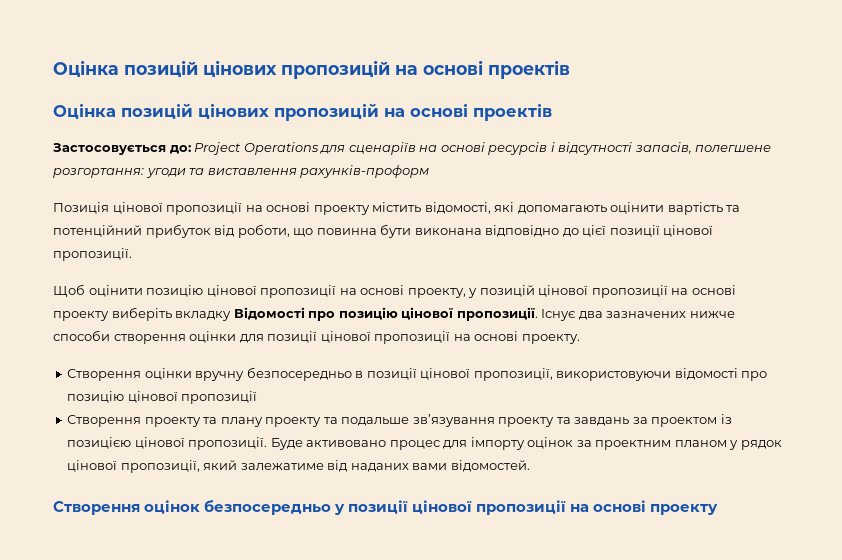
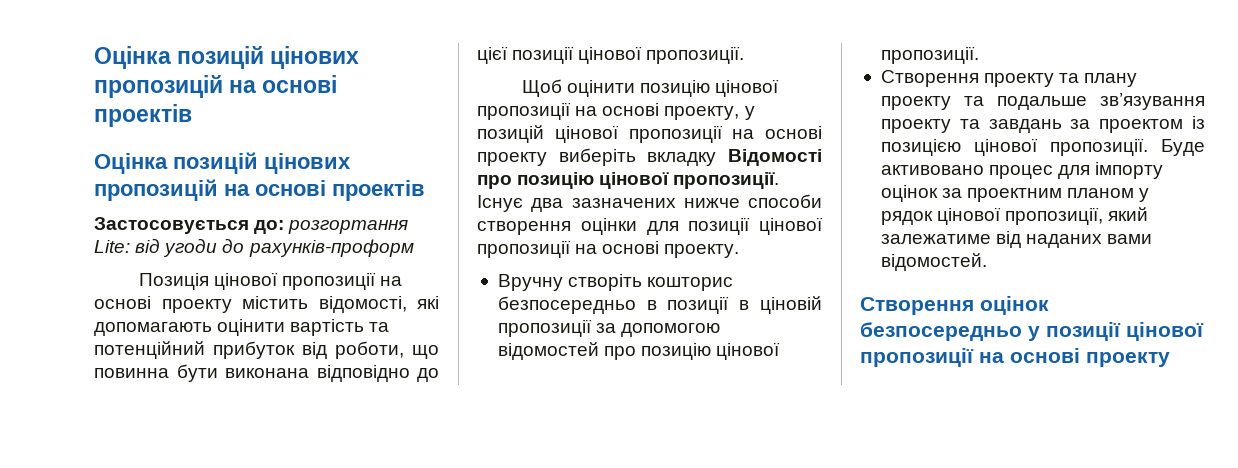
- Застосовується до: Project Operations для сценаріїв на основі ресурсів і відсутності запасів, полегшене розгортання: угоди та виставлення рахунків-проформ
+ Застосовується до: розгортання Lite: від угоди до рахунків-проформ
- Створення оцінки вручну безпосередньо в позиції цінової пропозиції, використовуючи відомості про позицію цінової пропозиції
+ Вручну створіть кошторис безпосередньо в позиції в ціновій пропозиції за допомогою відомостей про позицію цінової пропозиції.

